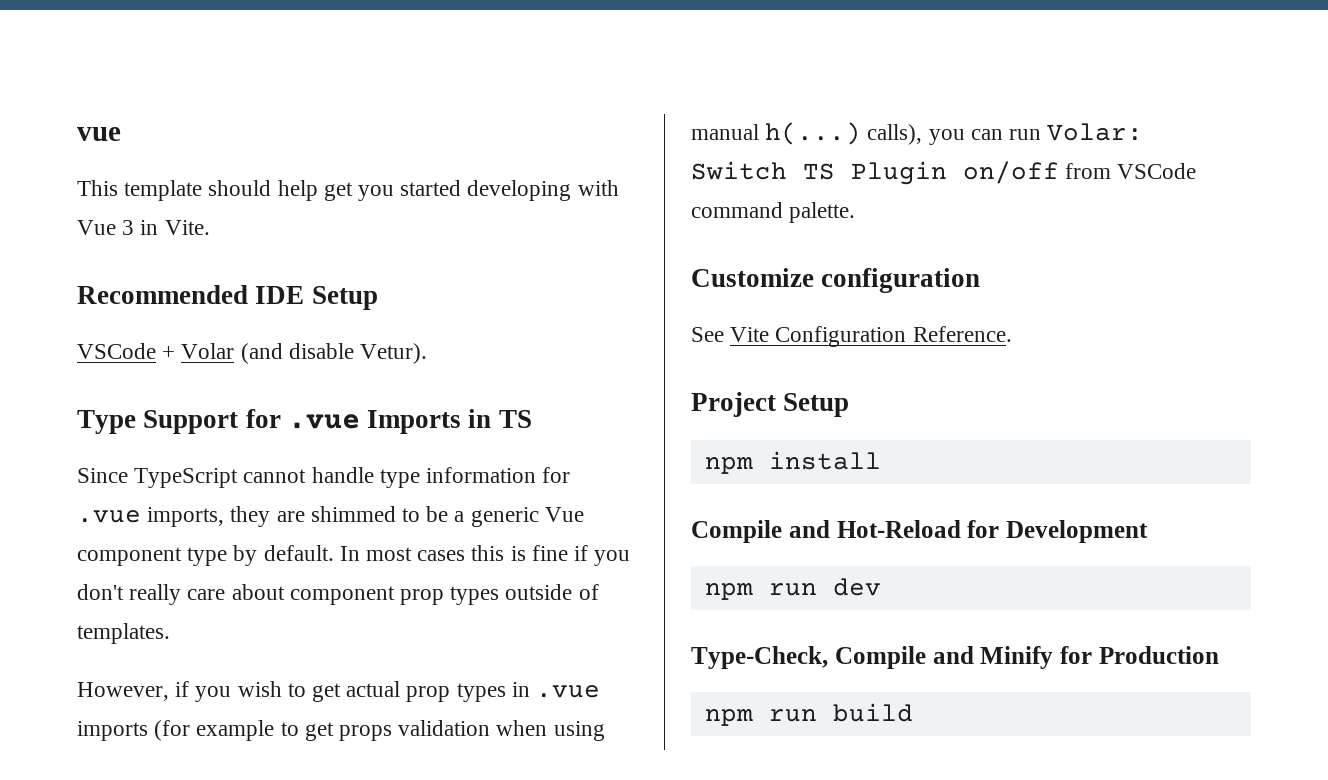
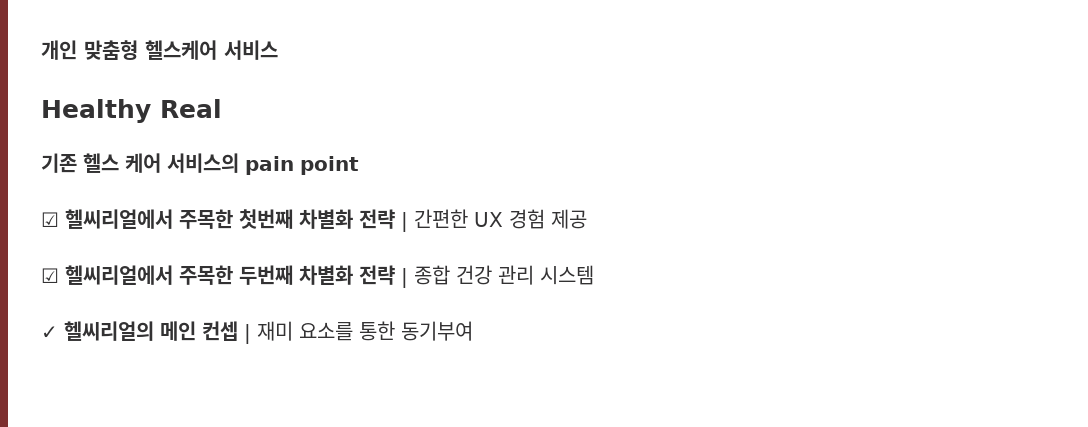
- vue
- This template should help get you started developing with Vue 3 in Vite.
- Recommended IDE Setup
- VSCode + Volar (and disable Vetur).
- Type Support for .vue Imports in TS
- Since TypeScript cannot handle type information for .vue imports, they are shimmed to be a generic Vue component type by default. In most cases this is fine if you don't really care about component prop types outside of templates.
- However, if you wish to get actual prop types in .vue imports (for example to get props validation when using manual h(...) calls), you can run Volar: Switch TS Plugin on/off from VSCode command palette.
- Customize configuration
- See Vite Configuration Reference.
- Project Setup
- npm install
- Compile and Hot-Reload for Development
- npm run dev
- Type-Check, Compile and Minify for Production
- npm run build
+ 개인 맞춤형 헬스케어 서비스
+ Healthy Real
+ 기존 헬스 케어 서비스의 pain point
+ ☑ 헬씨리얼에서 주목한 첫번째 차별화 전략 | 간편한 UX 경험 제공
+ ☑ 헬씨리얼에서 주목한 두번째 차별화 전략 | 종합 건강 관리 시스템
+ ✓ 헬씨리얼의 메인 컨셉 | 재미 요소를 통한 동기부여

